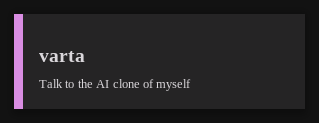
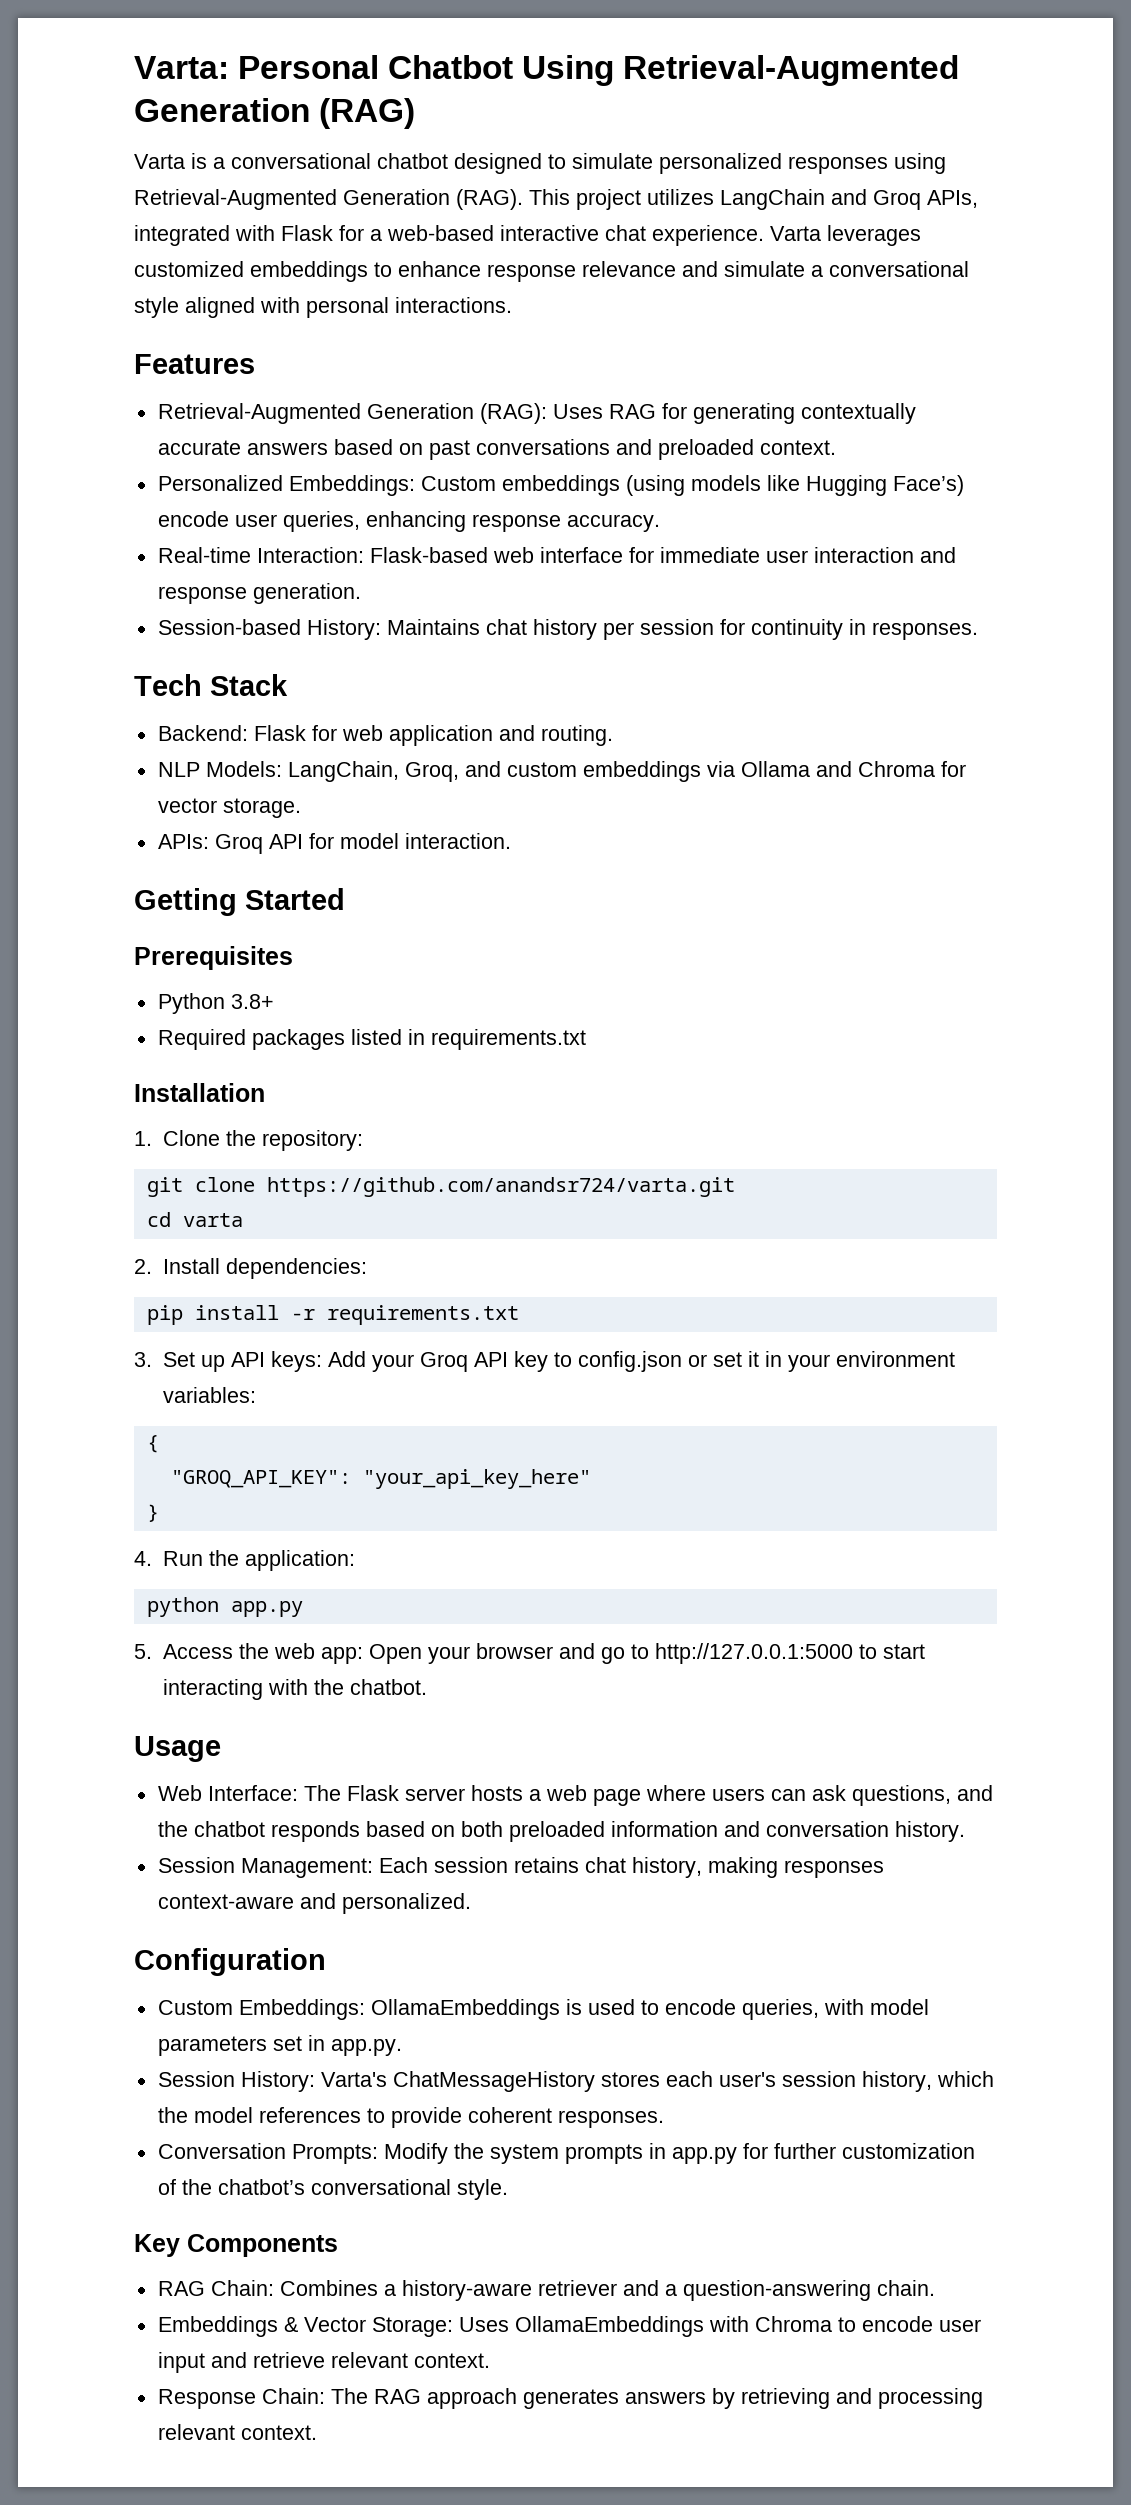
- varta
- Talk to the AI clone of myself
+ Varta: Personal Chatbot Using Retrieval-Augmented Generation (RAG)
+ Varta is a conversational chatbot designed to simulate personalized responses using Retrieval-Augmented Generation (RAG). This project utilizes LangChain and Groq APIs, integrated with Flask for a web-based interactive chat experience. Varta leverages customized embeddings to enhance response relevance and simulate a conversational style aligned with personal interactions.
+ Features
+ Retrieval-Augmented Generation (RAG): Uses RAG for generating contextually accurate answers based on past conversations and preloaded context.
+ Personalized Embeddings: Custom embeddings (using models like Hugging Face’s) encode user queries, enhancing response accuracy.
+ Real-time Interaction: Flask-based web interface for immediate user interaction and response generation.
+ Session-based History: Maintains chat history per session for continuity in responses.
+ Tech Stack
+ Backend: Flask for web application and routing.
+ NLP Models: LangChain, Groq, and custom embeddings via Ollama and Chroma for vector storage.
+ APIs: Groq API for model interaction.
+ Getting Started
+ Prerequisites
+ Python 3.8+
+ Required packages listed in requirements.txt
+ Installation
+ 1. Clone the repository:
+ git clone https://github.com/anandsr724/varta.git
+ cd varta
+ 2. Install dependencies:
+ pip install -r requirements.txt
+ 3. Set up API keys: Add your Groq API key to config.json or set it in your environment variables:
+ {
+ "GROQ_API_KEY": "your_api_key_here"
+ }
+ 4. Run the application:
+ python app.py
+ 5. Access the web app: Open your browser and go to http://127.0.0.1:5000 to start interacting with the chatbot.
+ Usage
+ Web Interface: The Flask server hosts a web page where users can ask questions, and the chatbot responds based on both preloaded information and conversation history.
+ Session Management: Each session retains chat history, making responses context-aware and personalized.
+ Configuration
+ Custom Embeddings: OllamaEmbeddings is used to encode queries, with model parameters set in app.py.
+ Session History: Varta's ChatMessageHistory stores each user's session history, which the model references to provide coherent responses.
+ Conversation Prompts: Modify the system prompts in app.py for further customization of the chatbot’s conversational style.
+ Key Components
+ RAG Chain: Combines a history-aware retriever and a question-answering chain.
+ Embeddings & Vector Storage: Uses OllamaEmbeddings with Chroma to encode user input and retrieve relevant context.
+ Response Chain: The RAG approach generates answers by retrieving and processing relevant context.

